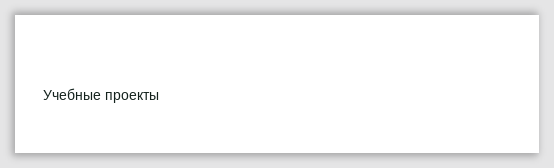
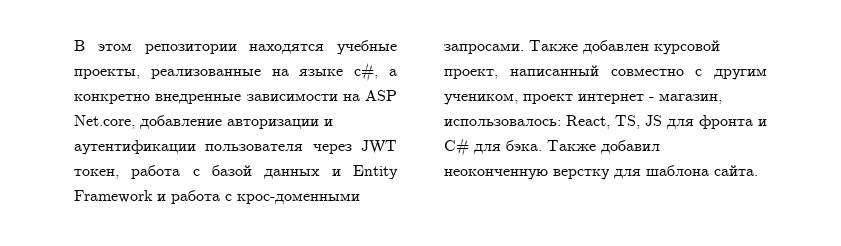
- Учебные проекты
+ В этом репозитории находятся учебные проекты, реализованные на языке c#, а конкретно внедренные зависимости на ASP Net.core, добавление авторизации и аутентификации пользователя через JWT токен, работа с базой данных и Entity Framework и работа с крос-доменными запросами. Также добавлен курсовой проект, написанный совместно с другим учеником, проект интернет - магазин, использовалось: React, TS, JS для фронта и C# для бэка. Также добавил неоконченную верстку для шаблона сайта.

